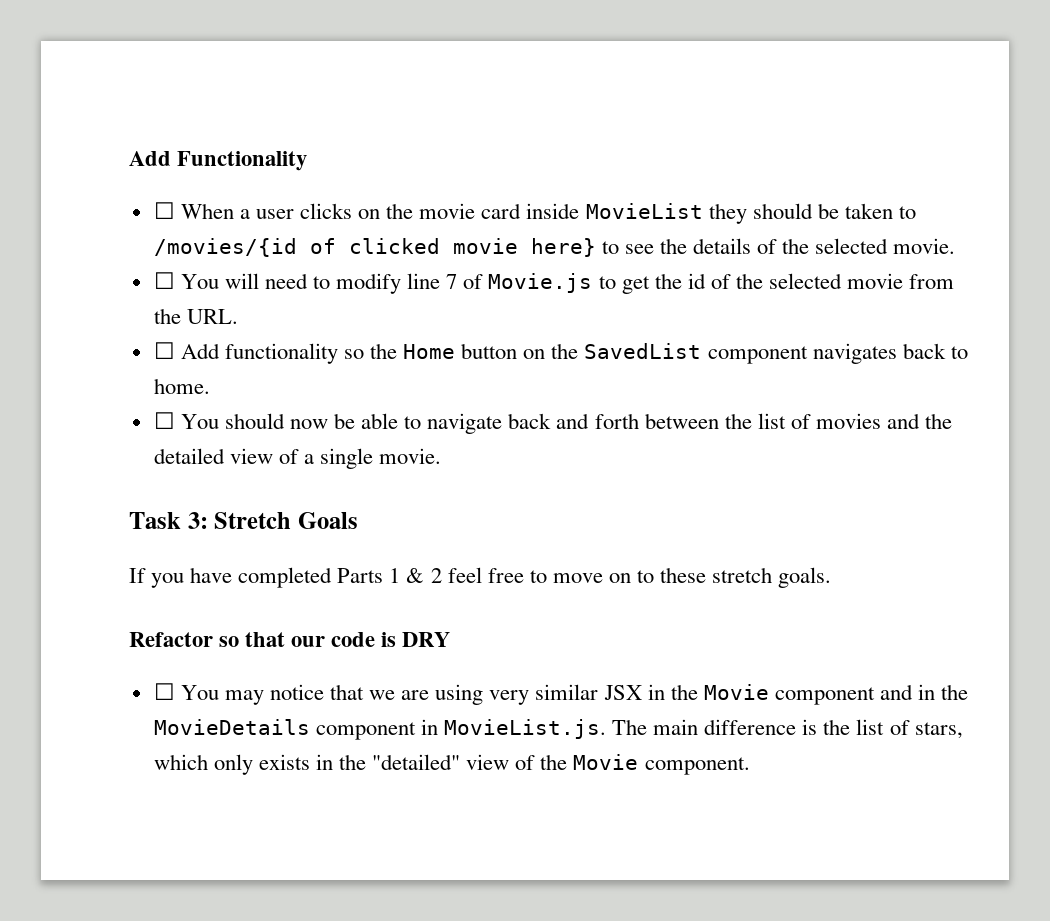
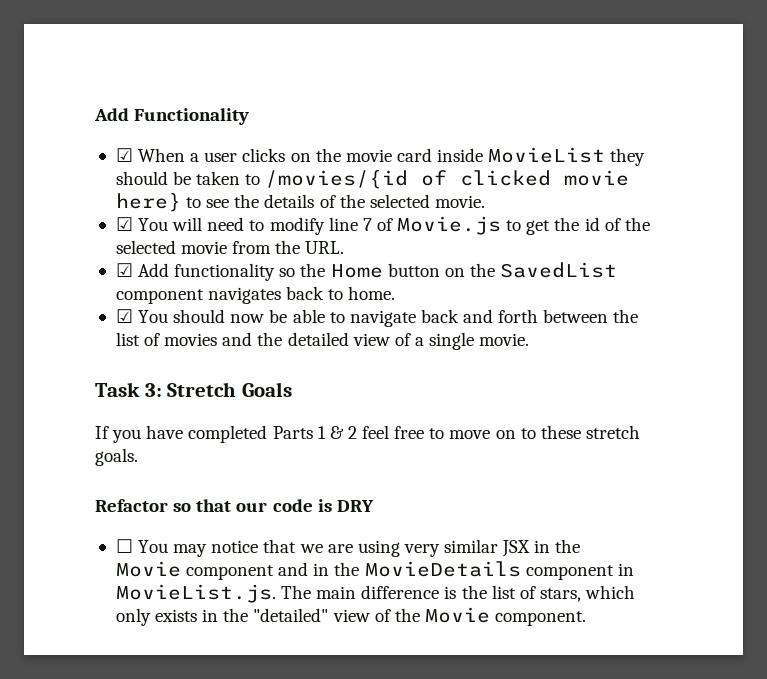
- ☐ When a user clicks on the movie card inside MovieList they should be taken to /movies/{id of clicked movie here} to see the details of the selected movie.
+ ☑ When a user clicks on the movie card inside MovieList they should be taken to /movies/{id of clicked movie here} to see the details of the selected movie.
- ☐ You will need to modify line 7 of Movie.js to get the id of the selected movie from the URL.
+ ☑ You will need to modify line 7 of Movie.js to get the id of the selected movie from the URL.
- ☐ Add functionality so the Home button on the SavedList component navigates back to home.
+ ☑ Add functionality so the Home button on the SavedList component navigates back to home.
- ☐ You should now be able to navigate back and forth between the list of movies and the detailed view of a single movie.
+ ☑ You should now be able to navigate back and forth between the list of movies and the detailed view of a single movie.

